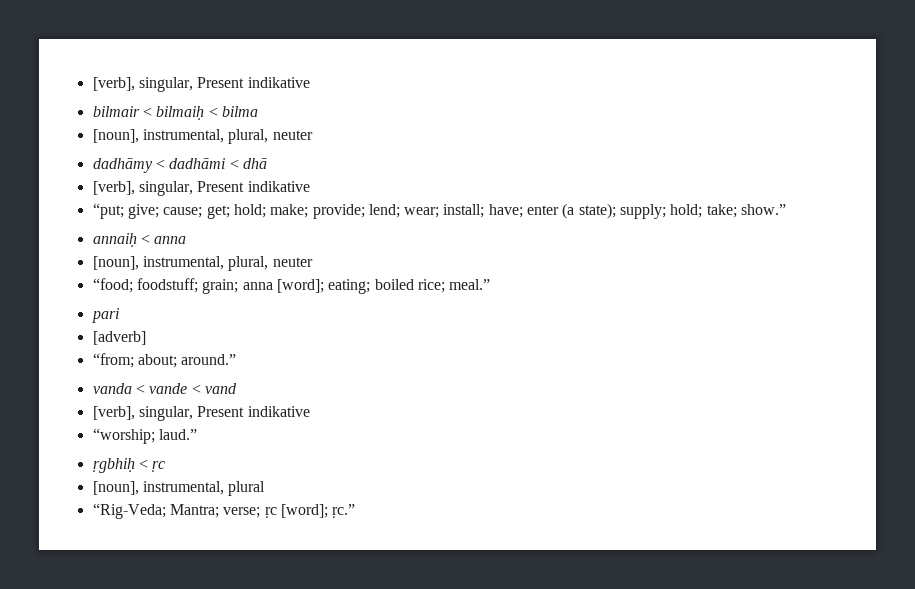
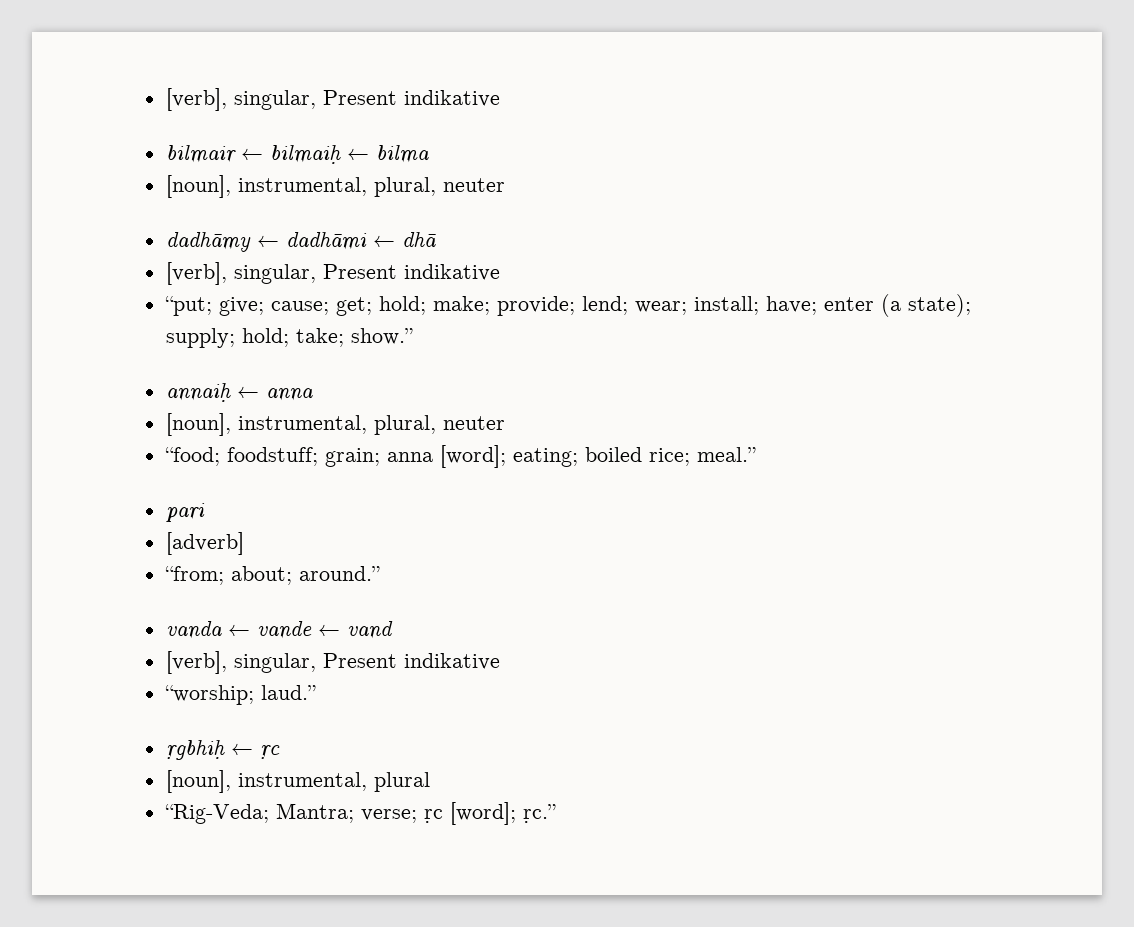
- bilmair < bilmaiḥ < bilma
+ bilmair ← bilmaiḥ ← bilma
- dadhāmy < dadhāmi < dhā
+ dadhāmy ← dadhāmi ← dhā
- annaiḥ < anna
+ annaiḥ ← anna
- vanda < vande < vand
+ vanda ← vande ← vand
- ṛgbhiḥ < ṛc
+ ṛgbhiḥ ← ṛc

